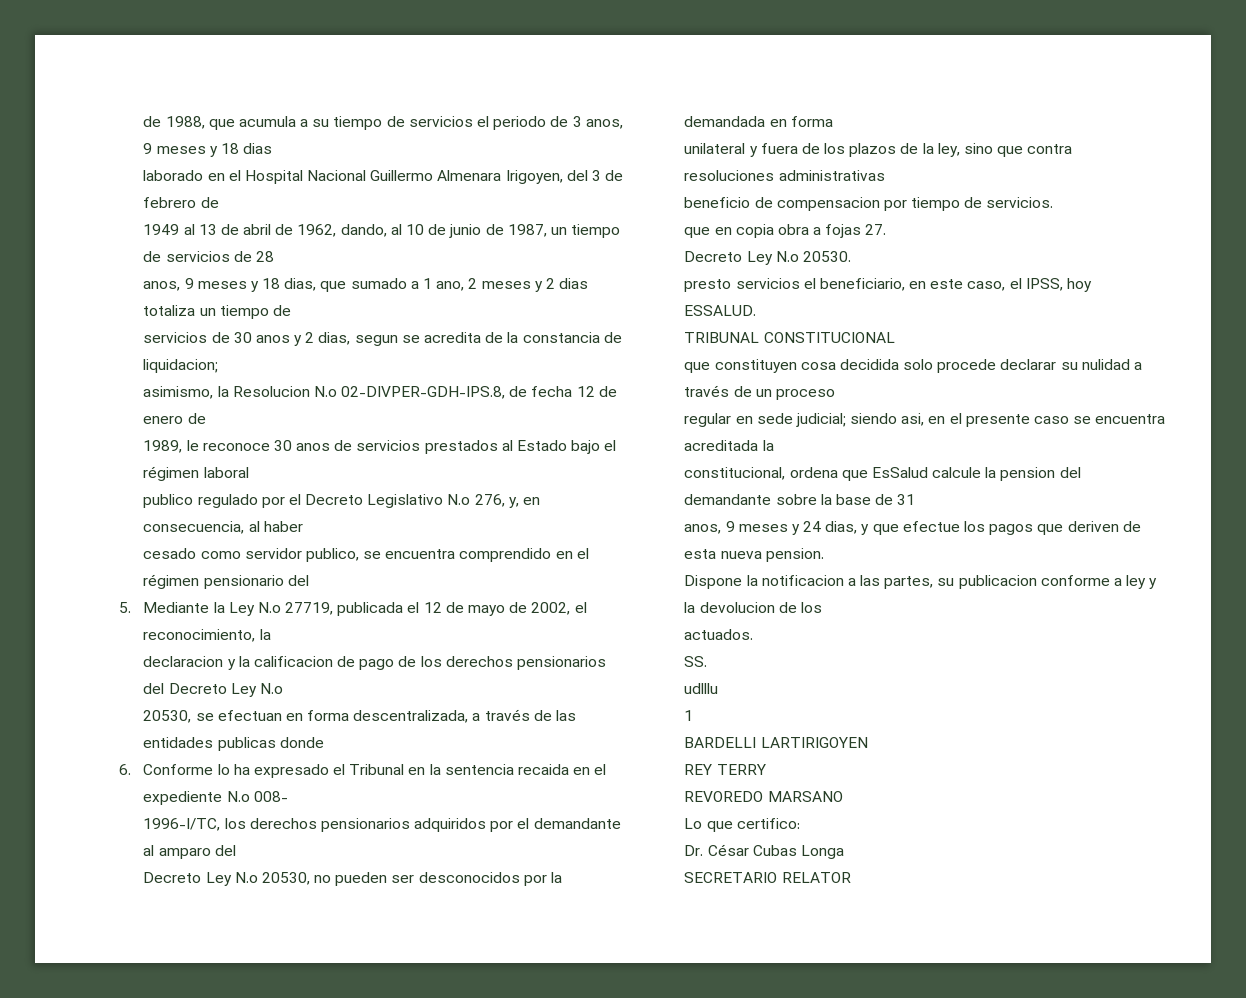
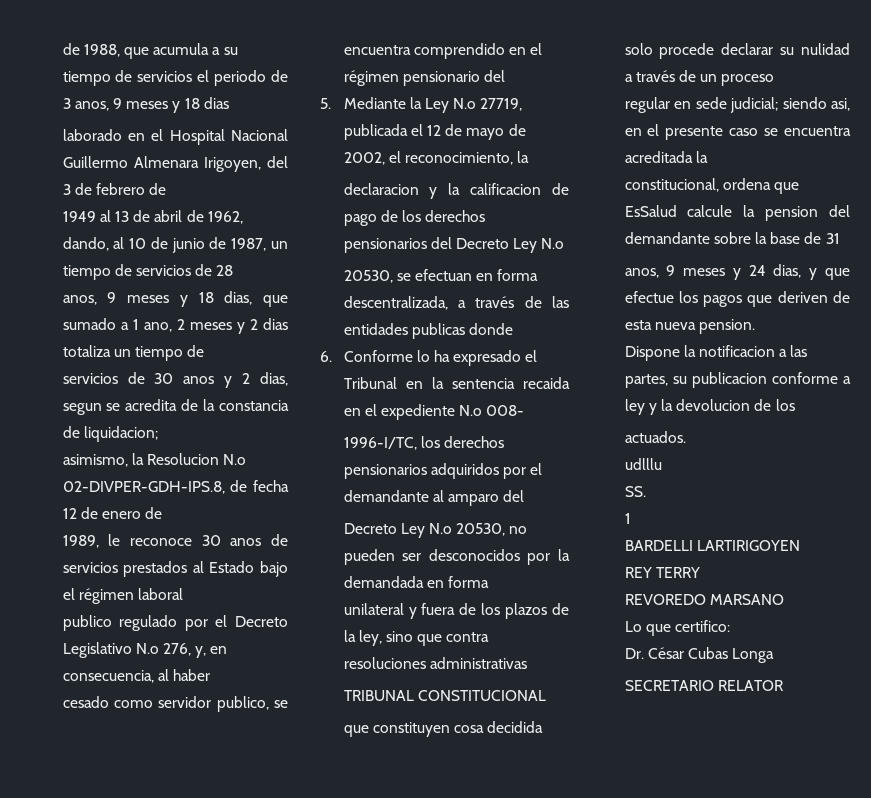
- beneficio de compensacion por tiempo de servicios.
- que en copia obra a fojas 27.
- Decreto Ley N.o 20530.
- presto servicios el beneficiario, en este caso, el IPSS, hoy ESSALUD.
+ udlllu
- udlllu

